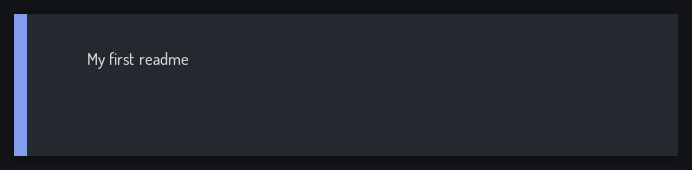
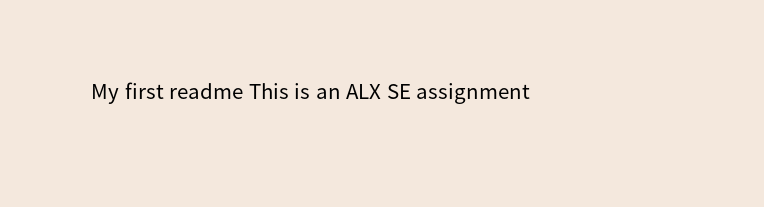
- My first readme
+ My first readme This is an ALX SE assignment

